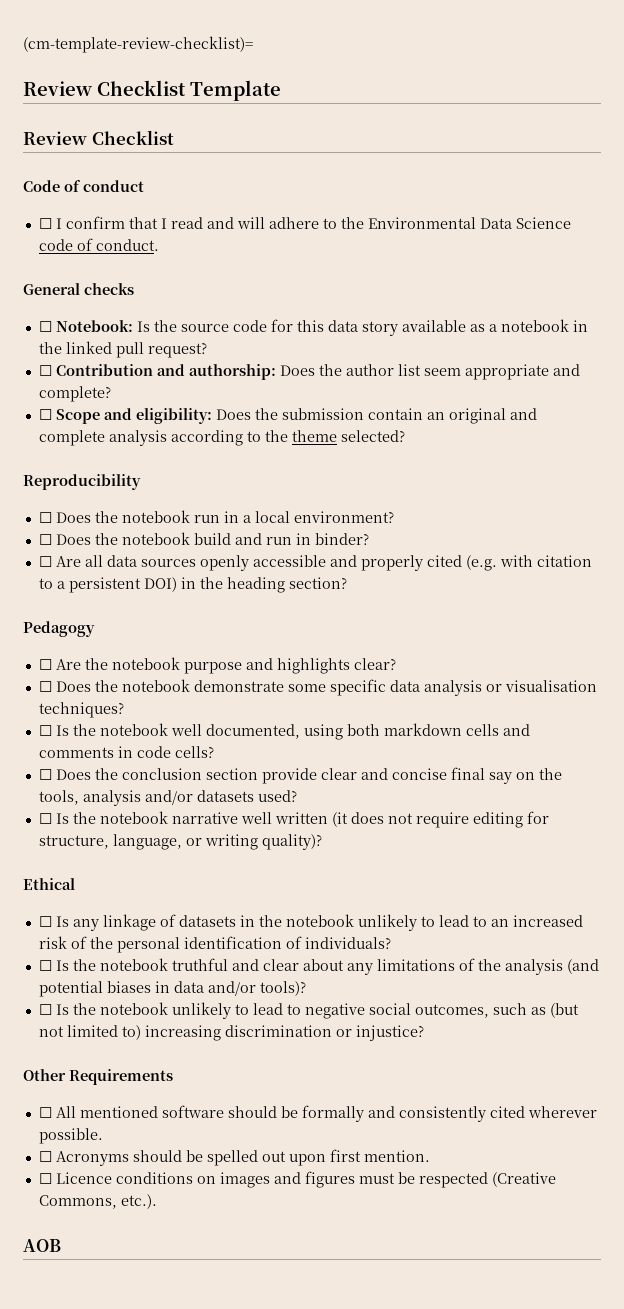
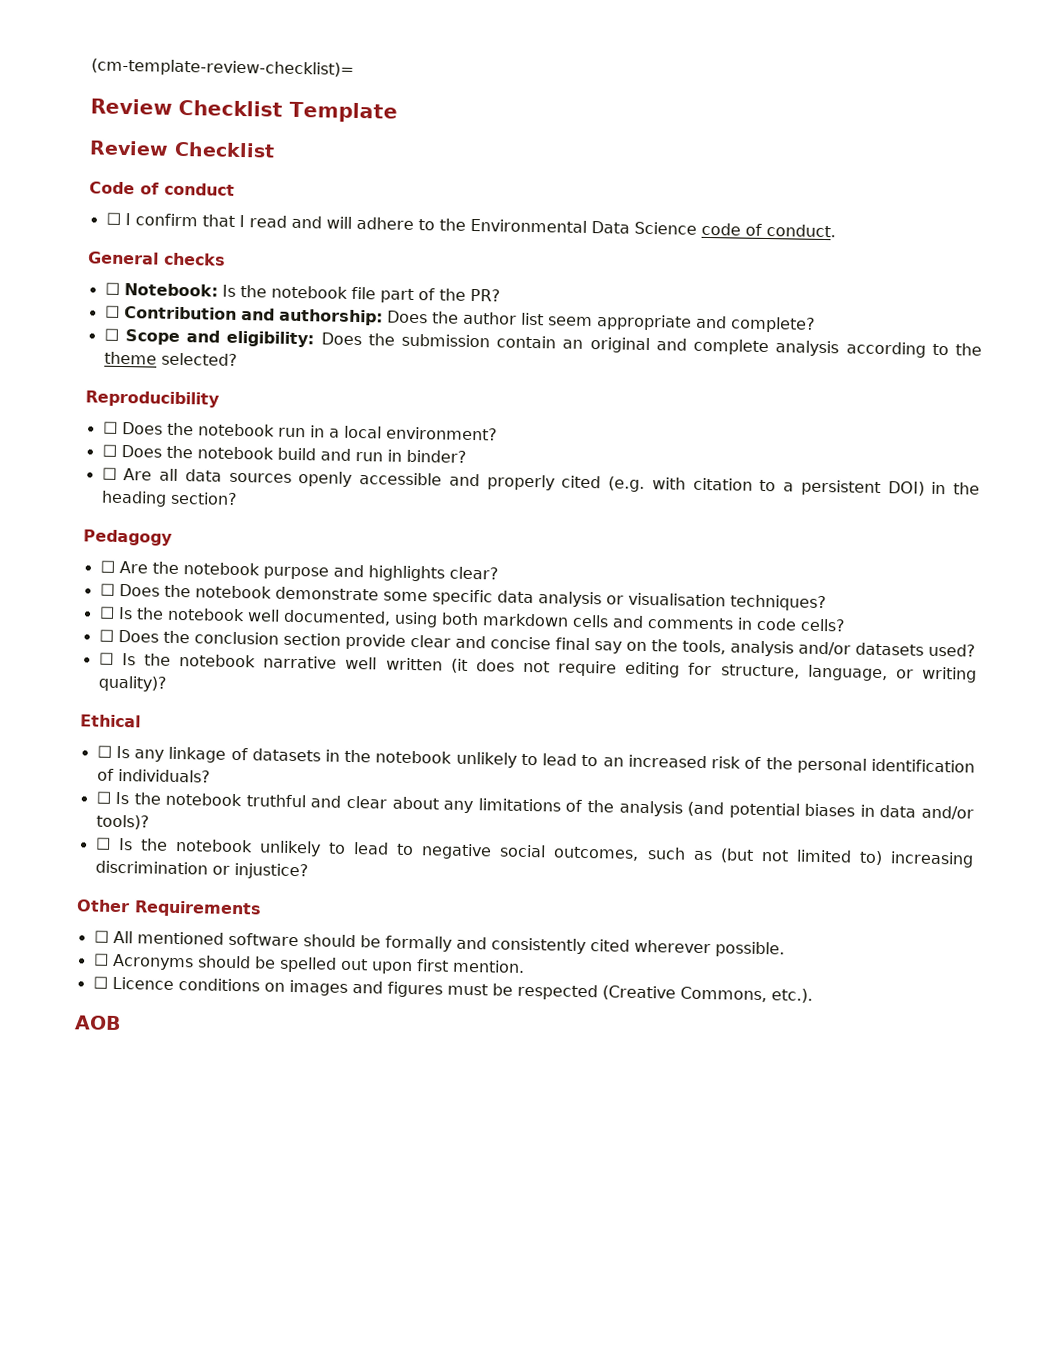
- ☐ Notebook: Is the source code for this data story available as a notebook in the linked pull request?
+ ☐ Notebook: Is the notebook file part of the PR?

